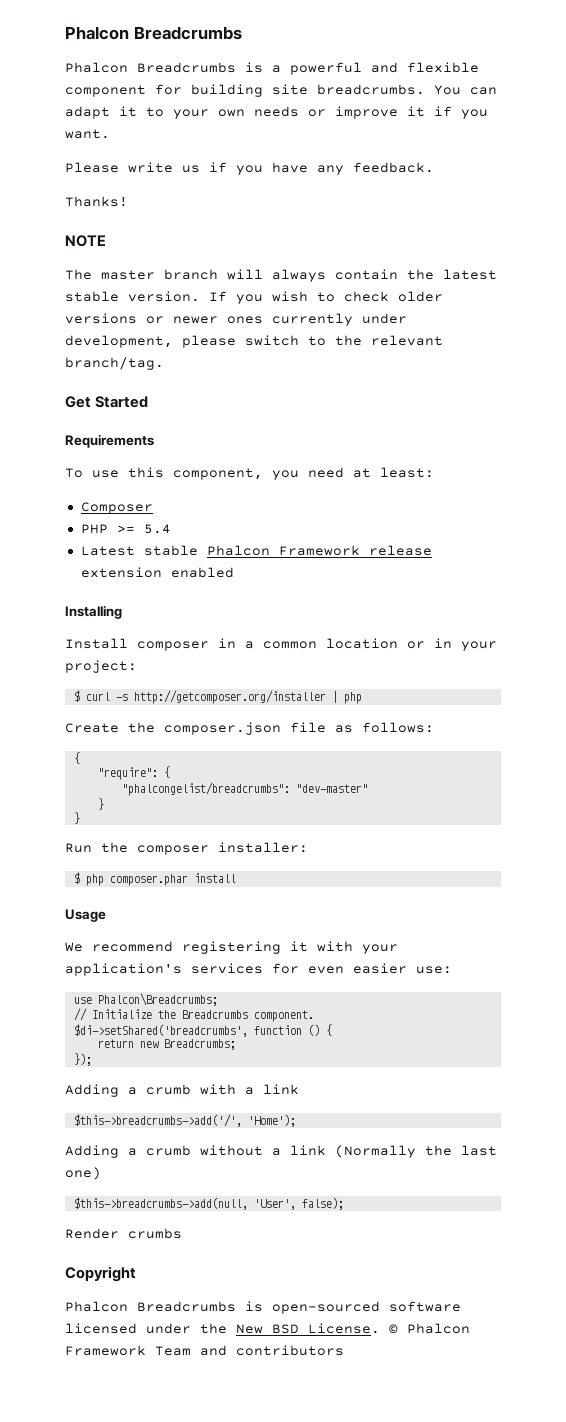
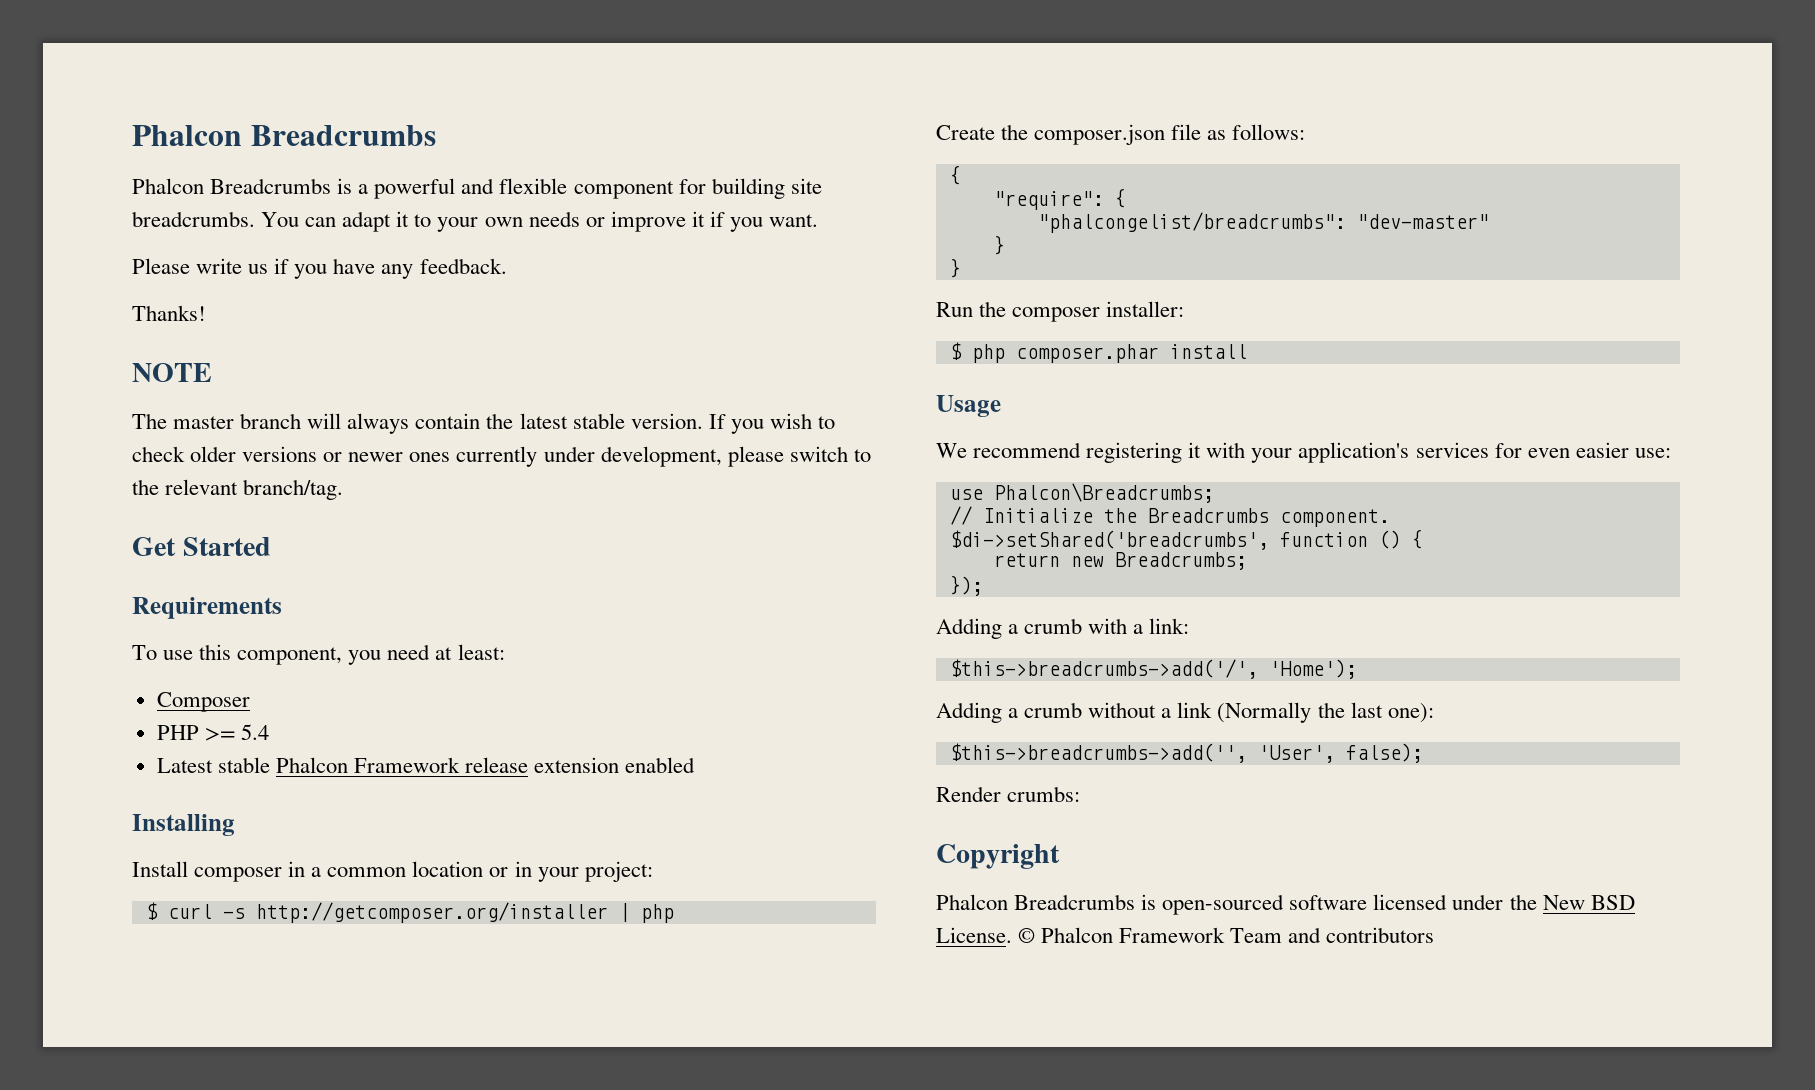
- Adding a crumb with a link
+ Adding a crumb with a link:
- Adding a crumb without a link (Normally the last one)
- $this->breadcrumbs->add(null, 'User', false);
+ Adding a crumb without a link (Normally the last one):
+ $this->breadcrumbs->add('', 'User', false);
- Render crumbs
+ Render crumbs:

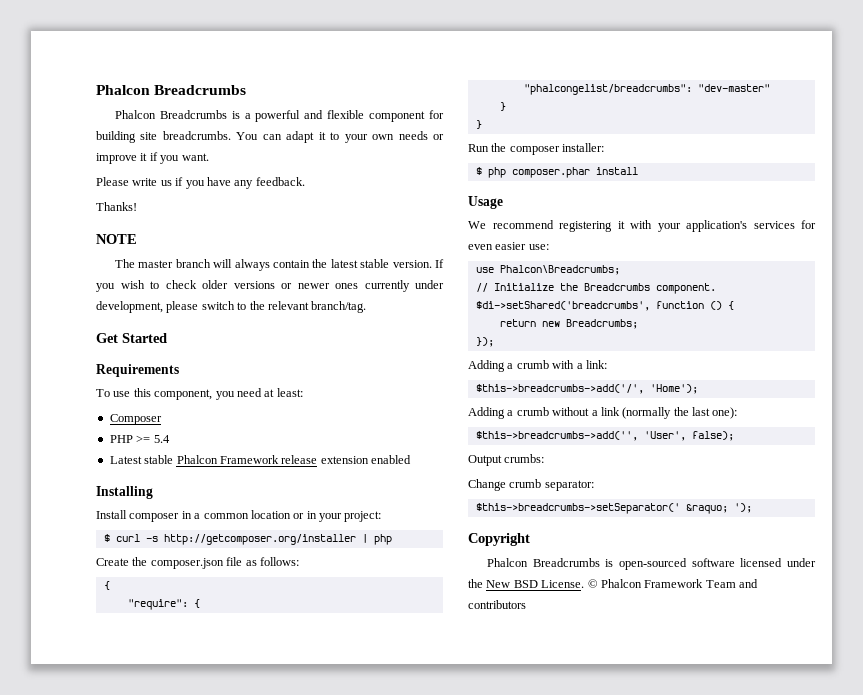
- Adding a crumb without a link (Normally the last one):
+ Adding a crumb without a link (normally the last one):
- Render crumbs:
+ Output crumbs:
+ Change crumb separator:
+ $this->breadcrumbs->setSeparator(' &raquo; ');

